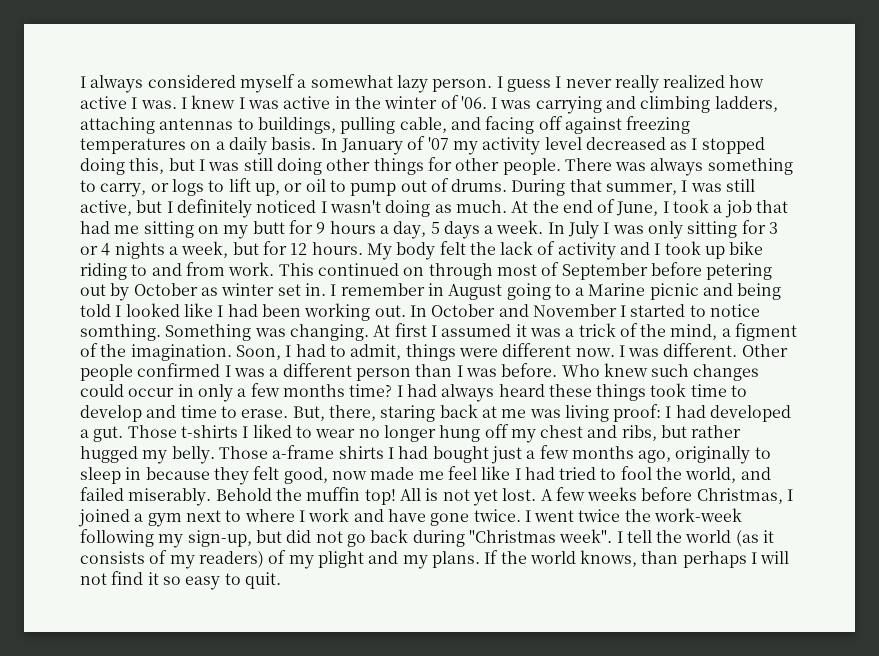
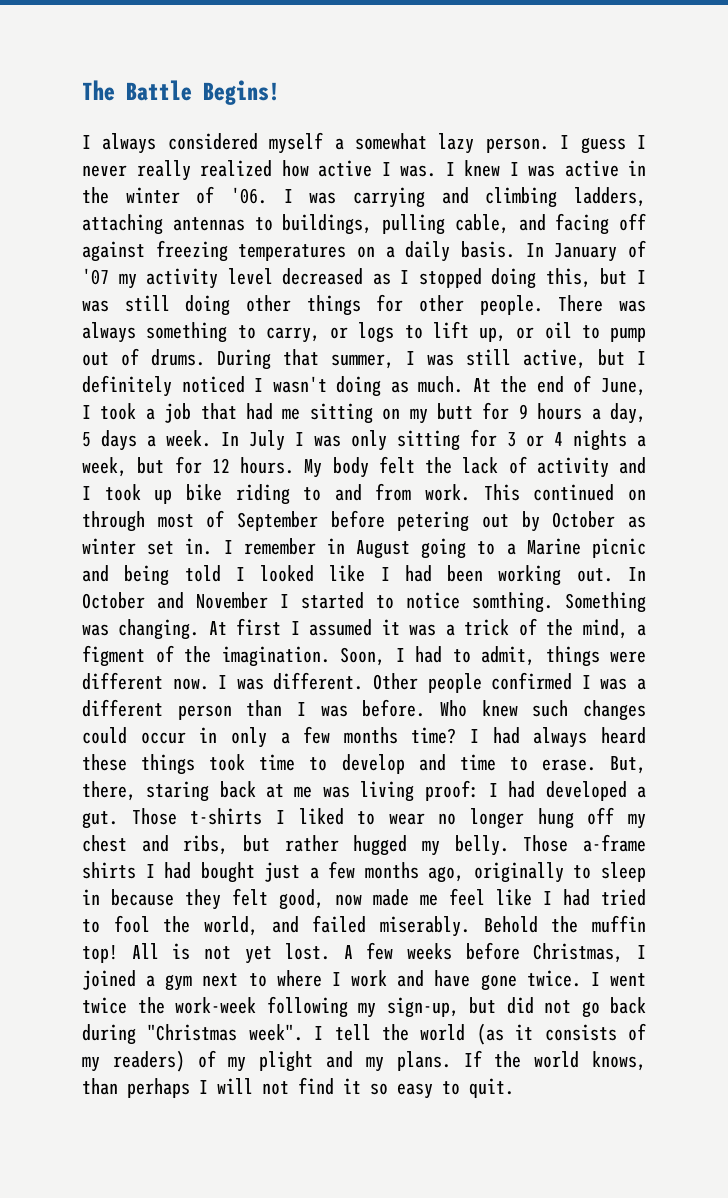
+ The Battle Begins!

